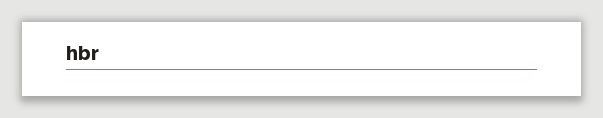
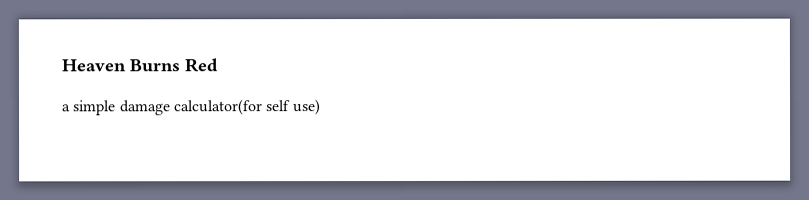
- hbr
+ Heaven Burns Red
+ a simple damage calculator(for self use)

